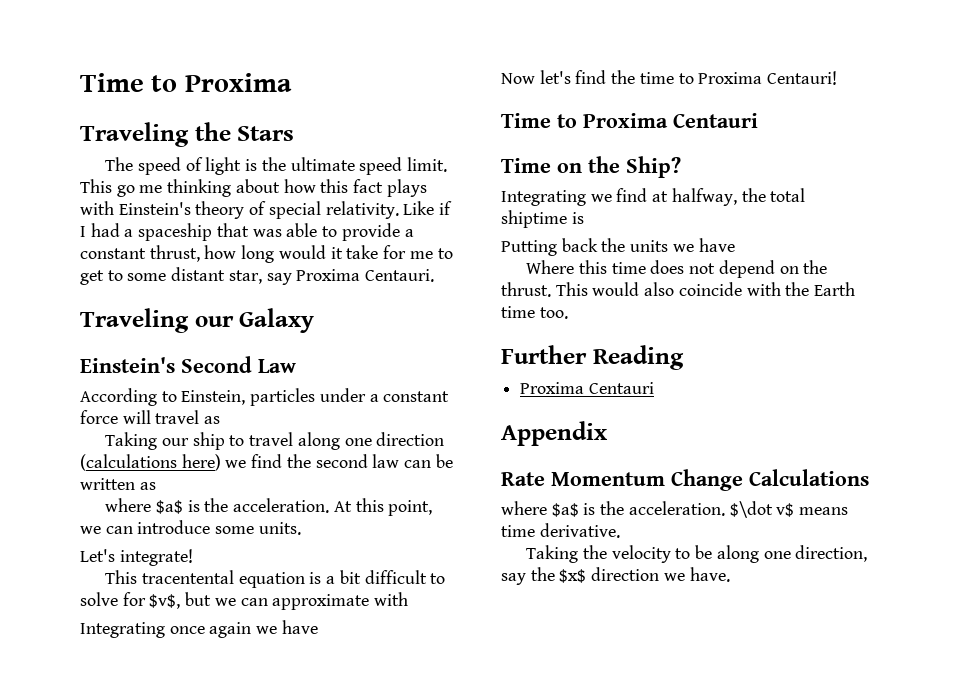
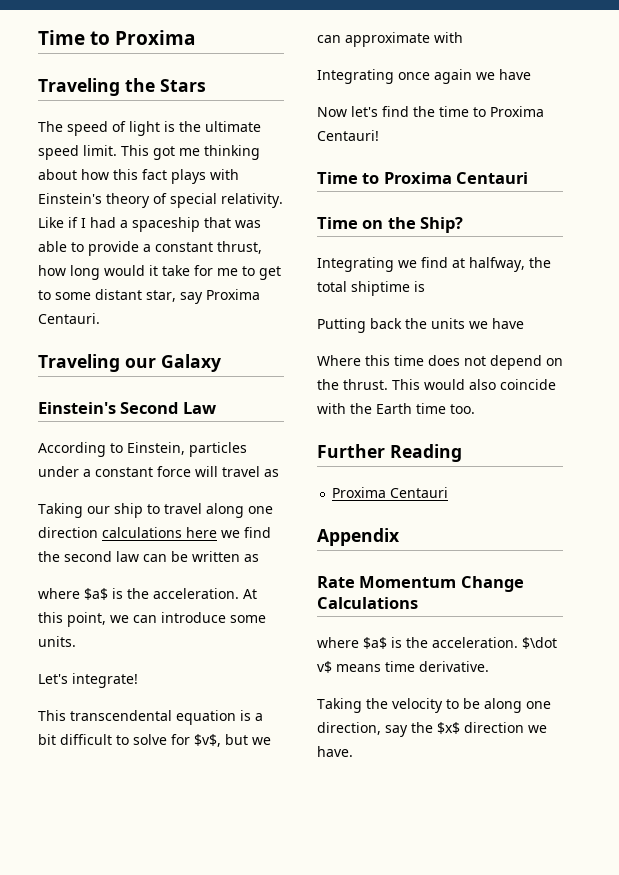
- This go me thinking about how this fact plays with Einstein's theory of special relativity.
+ This got me thinking about how this fact plays with Einstein's theory of special relativity.
- Taking our ship to travel along one direction (calculations here) we find the second law can be written as
+ Taking our ship to travel along one direction calculations here we find the second law can be written as
- This tracentental equation is a bit difficult to solve for $v$, but we can approximate with
+ This transcendental equation is a bit difficult to solve for $v$, but we can approximate with

